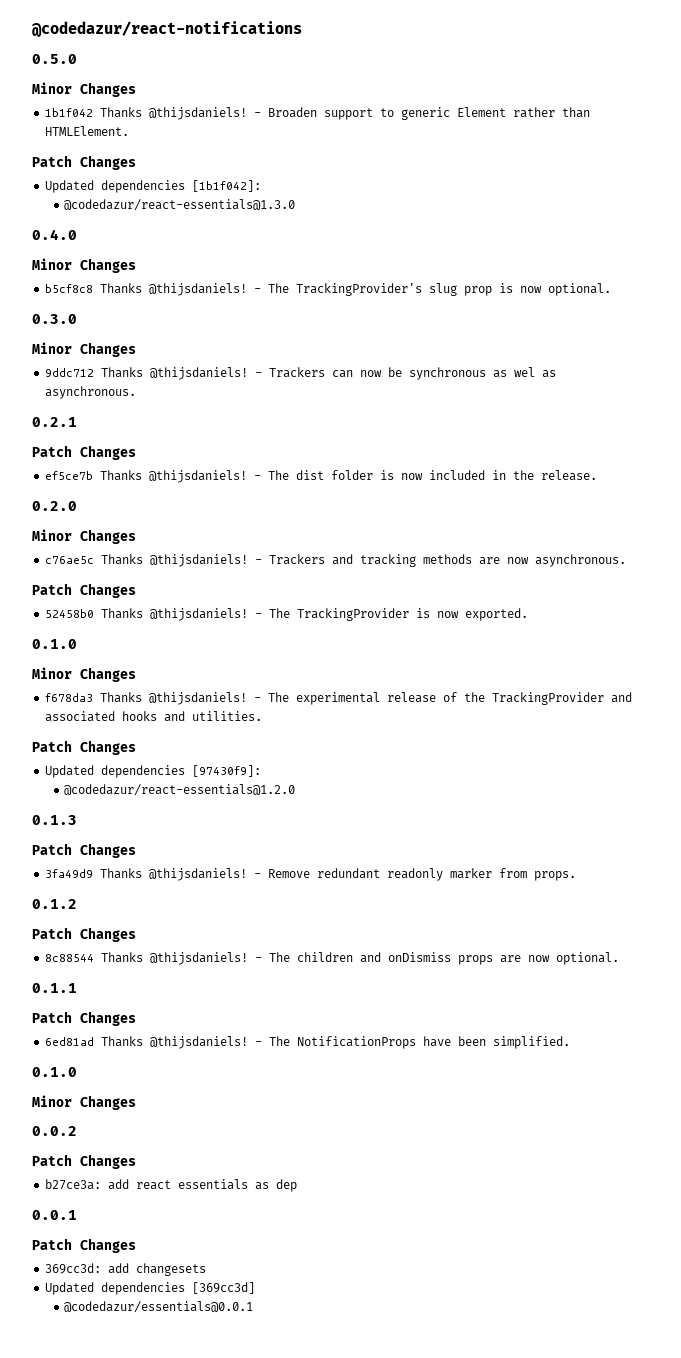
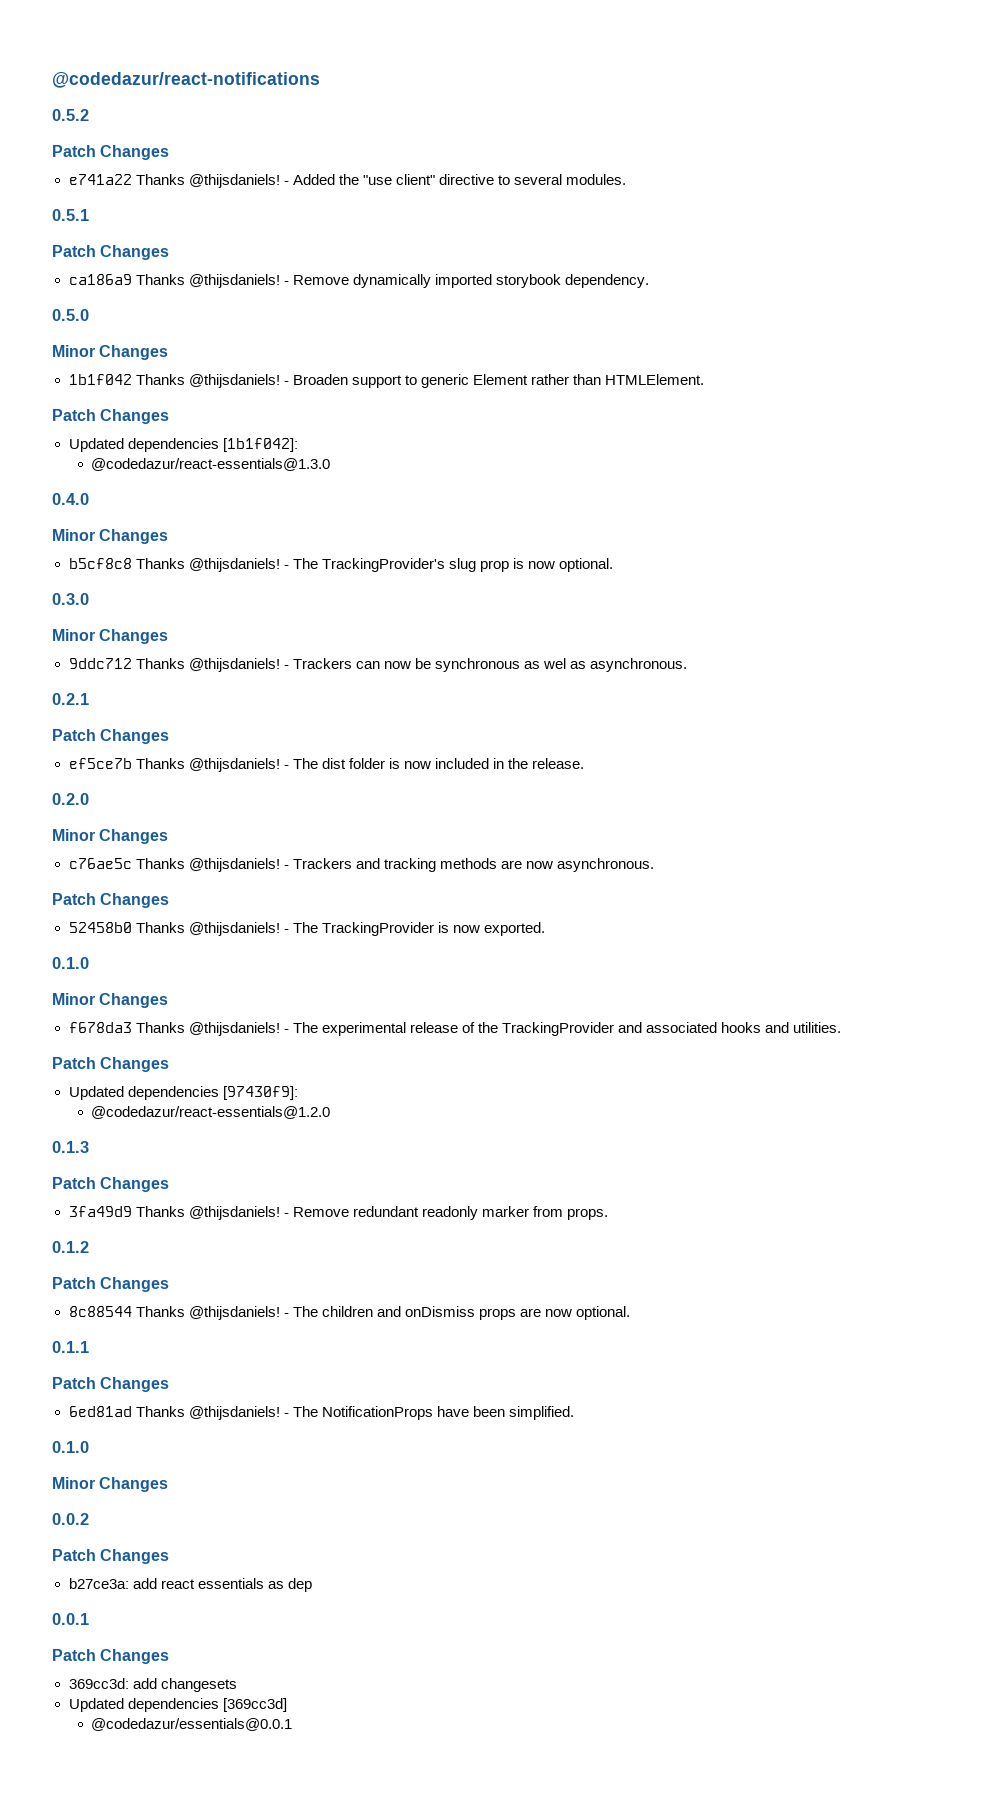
+ 0.5.2
+ Patch Changes
+ e741a22 Thanks @thijsdaniels! - Added the "use client" directive to several modules.
+ 0.5.1
+ Patch Changes
+ ca186a9 Thanks @thijsdaniels! - Remove dynamically imported storybook dependency.

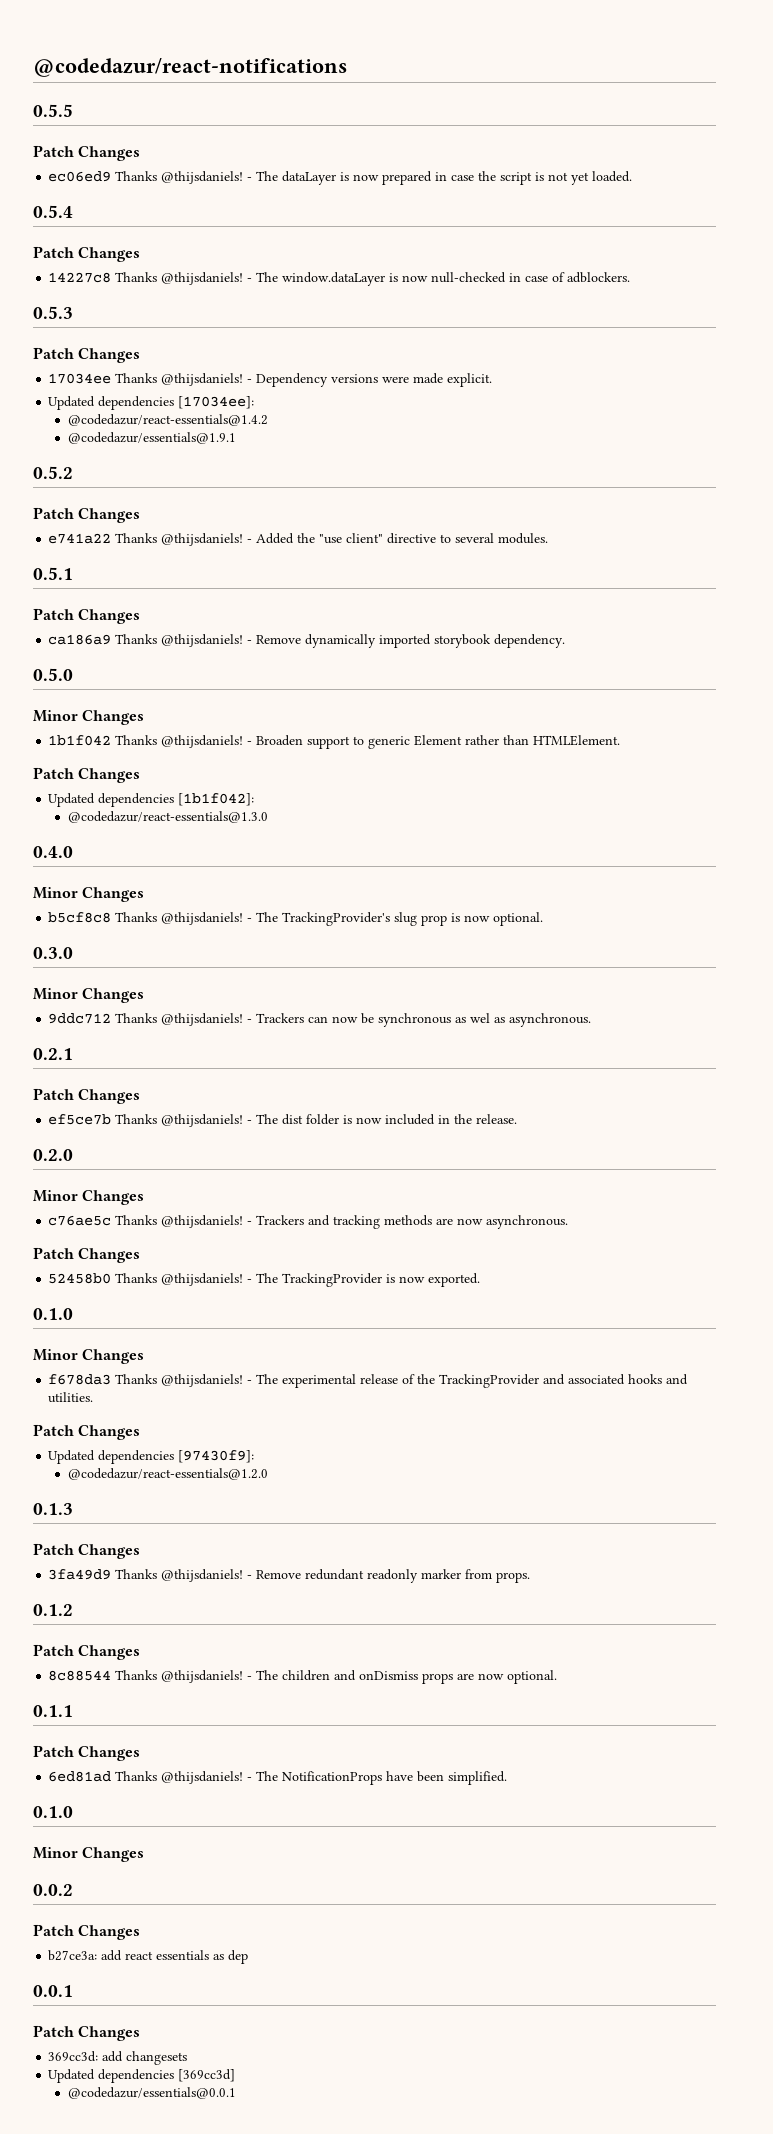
+ 0.5.5
+ Patch Changes
+ ec06ed9 Thanks @thijsdaniels! - The dataLayer is now prepared in case the script is not yet loaded.
+ 0.5.4
+ Patch Changes
+ 14227c8 Thanks @thijsdaniels! - The window.dataLayer is now null-checked in case of adblockers.
+ 0.5.3
+ Patch Changes
+ 17034ee Thanks @thijsdaniels! - Dependency versions were made explicit.
+ Updated dependencies [17034ee]:
+ @codedazur/react-essentials@1.4.2
+ @codedazur/essentials@1.9.1

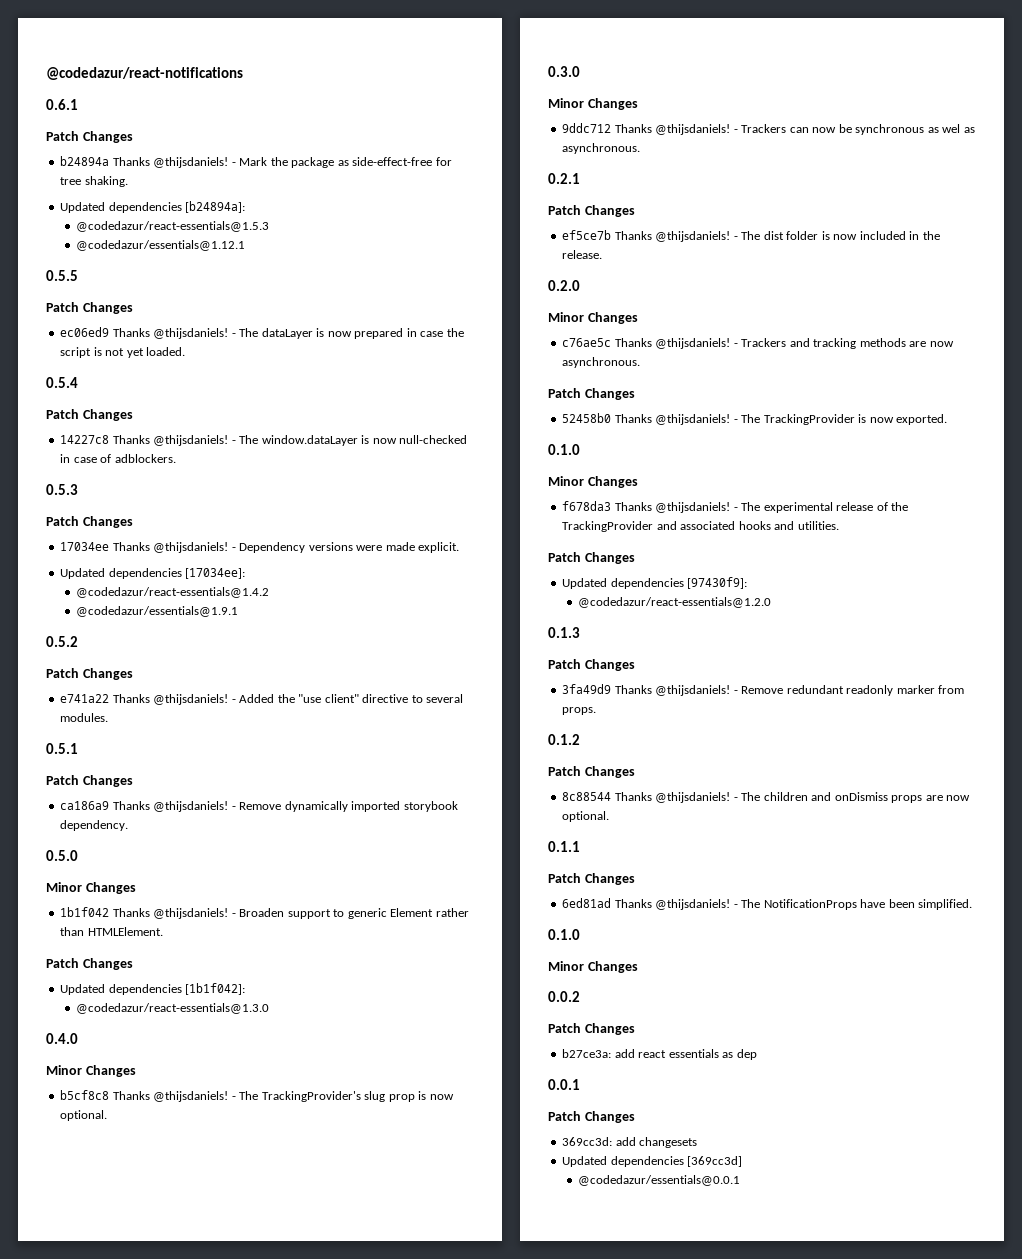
+ 0.6.1
+ Patch Changes
+ b24894a Thanks @thijsdaniels! - Mark the package as side-effect-free for tree shaking.
+ Updated dependencies [b24894a]:
+ @codedazur/react-essentials@1.5.3
+ @codedazur/essentials@1.12.1

